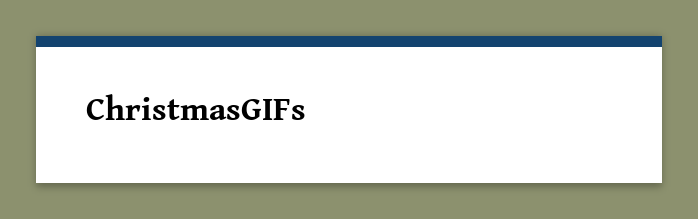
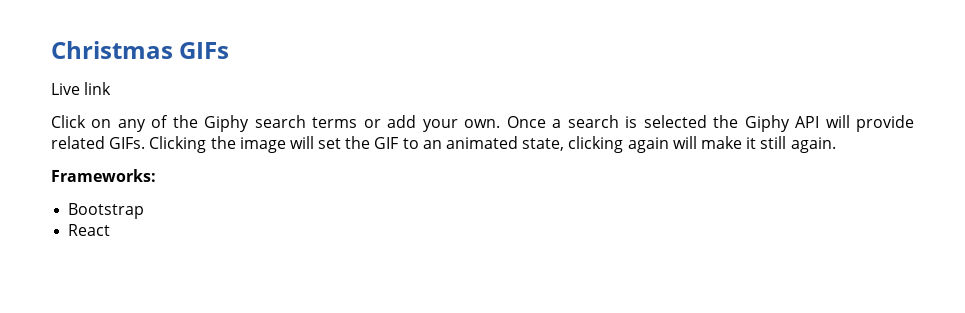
- ChristmasGIFs
+ Christmas GIFs
+ Live link
+ Click on any of the Giphy search terms or add your own. Once a search is selected the Giphy API will provide related GIFs. Clicking the image will set the GIF to an animated state, clicking again will make it still again.
+ Frameworks:
+ Bootstrap
+ React

